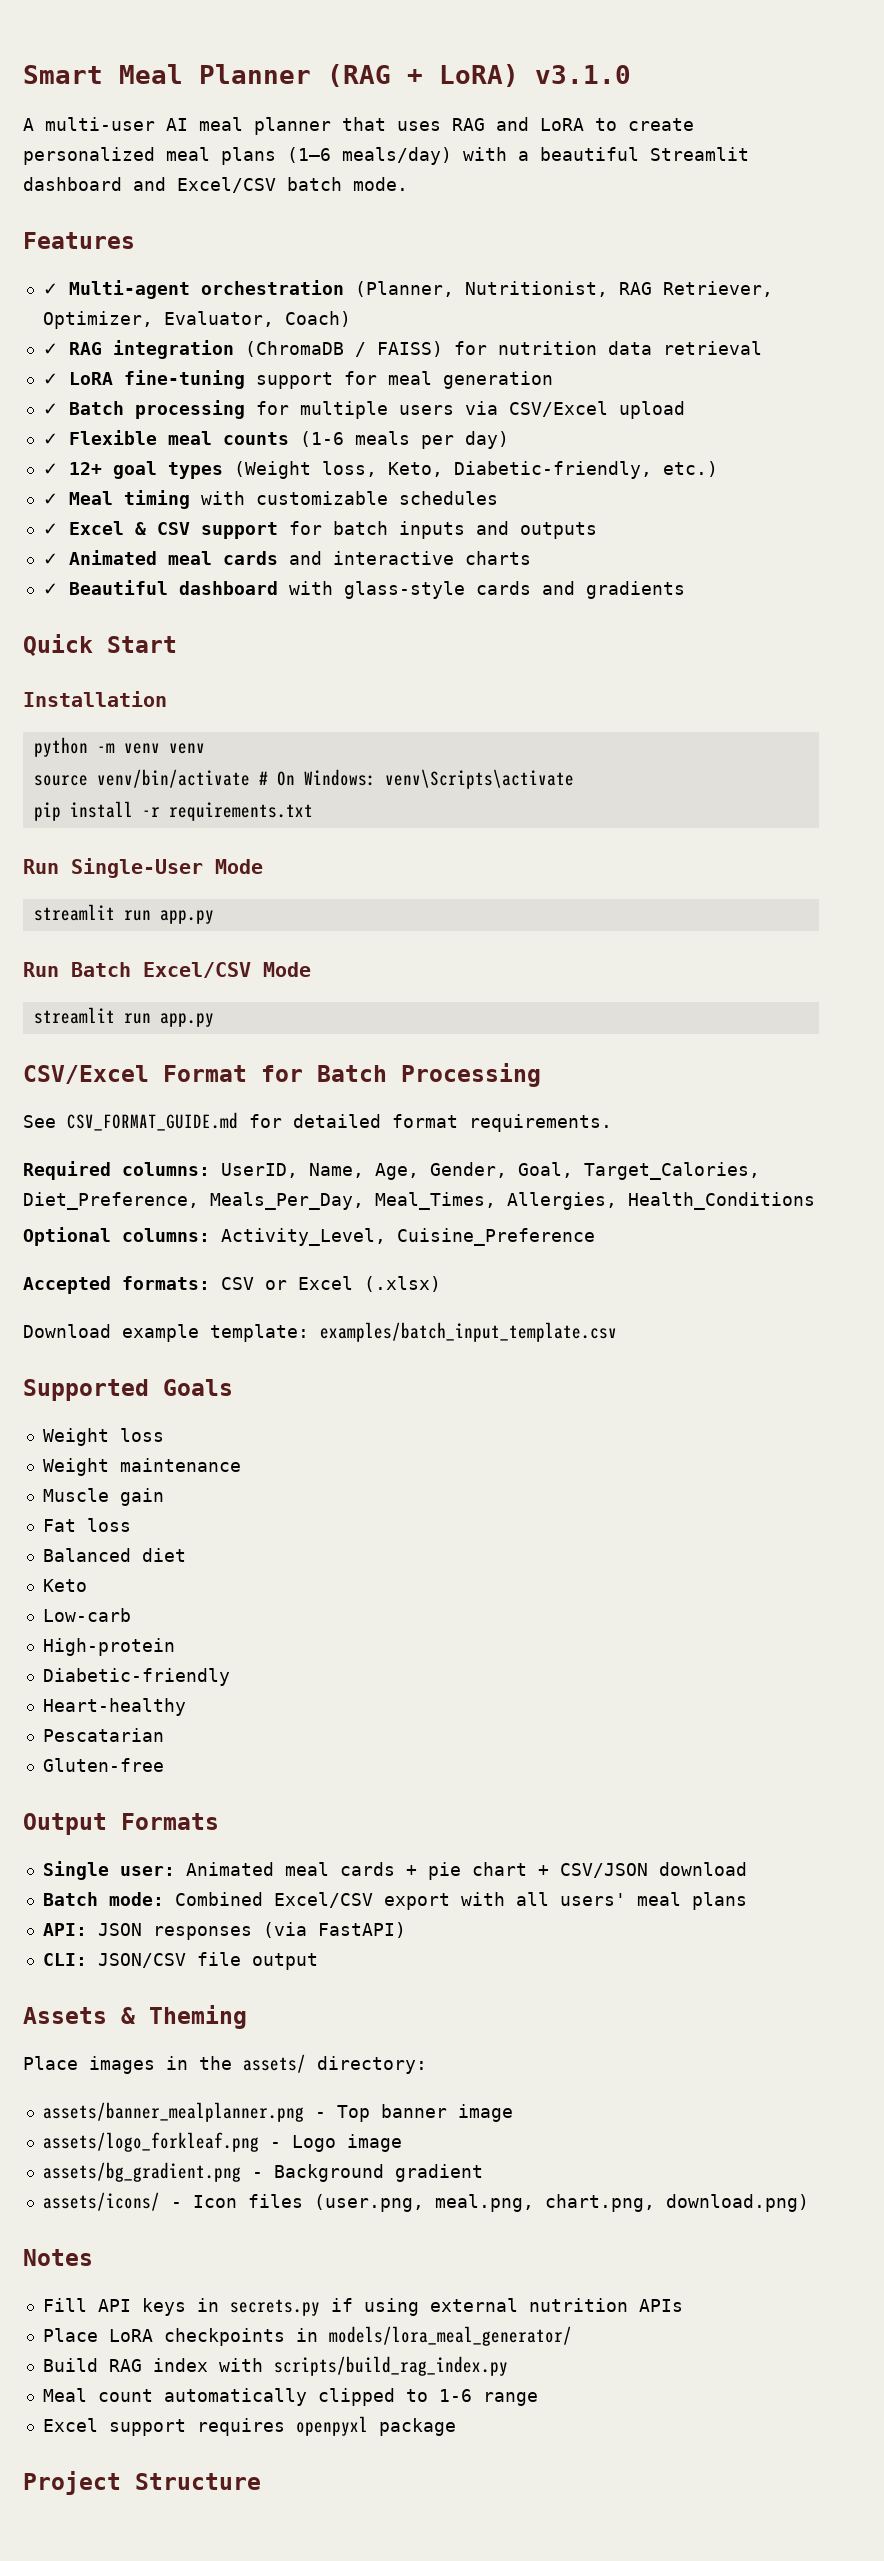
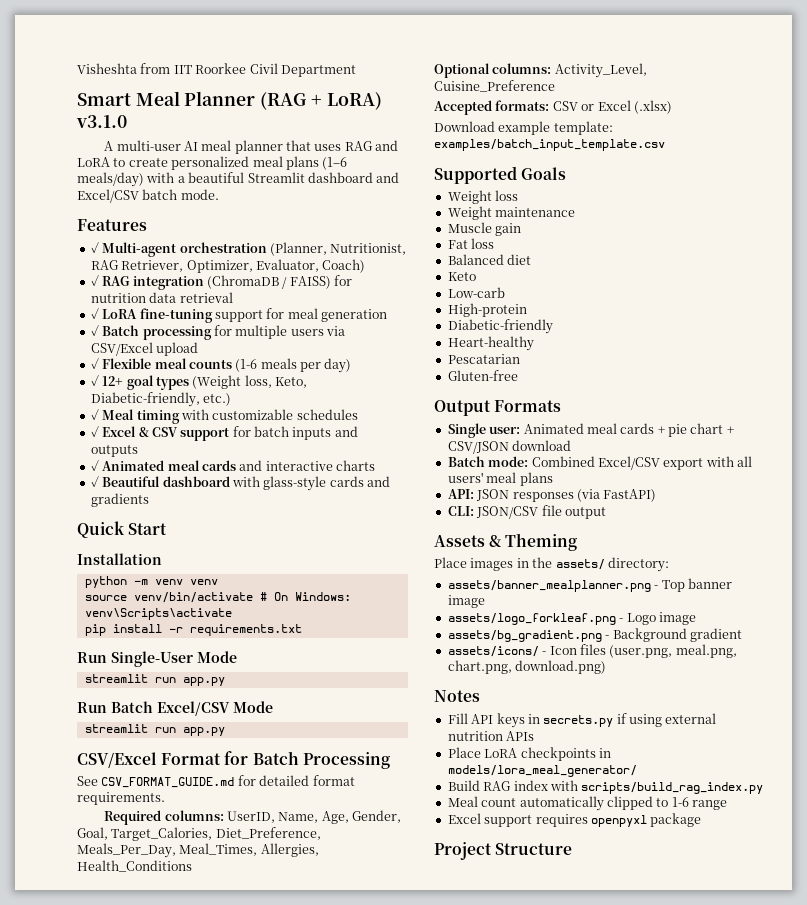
+ Visheshta from IIT Roorkee Civil Department

